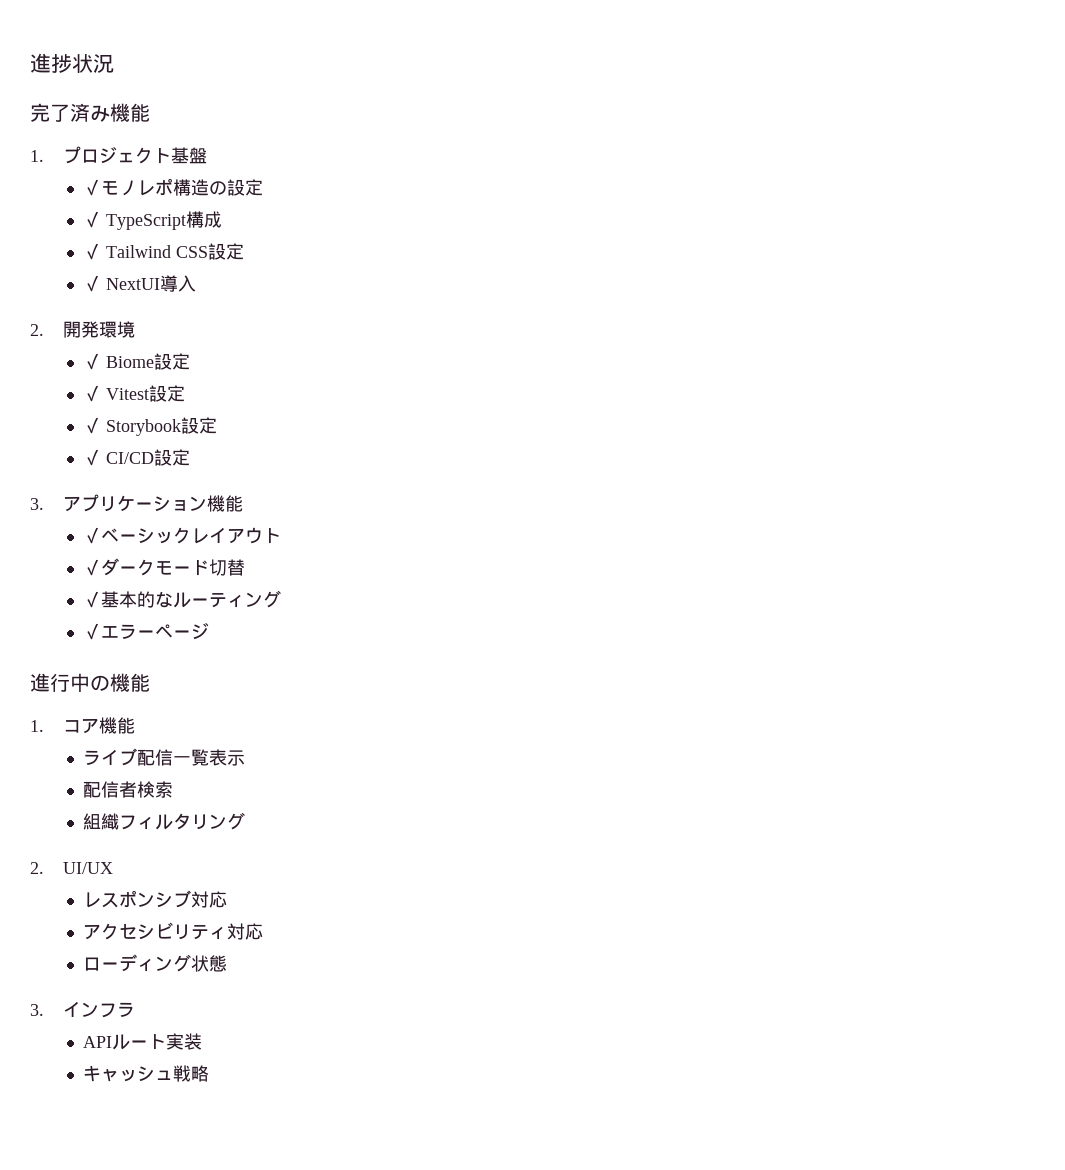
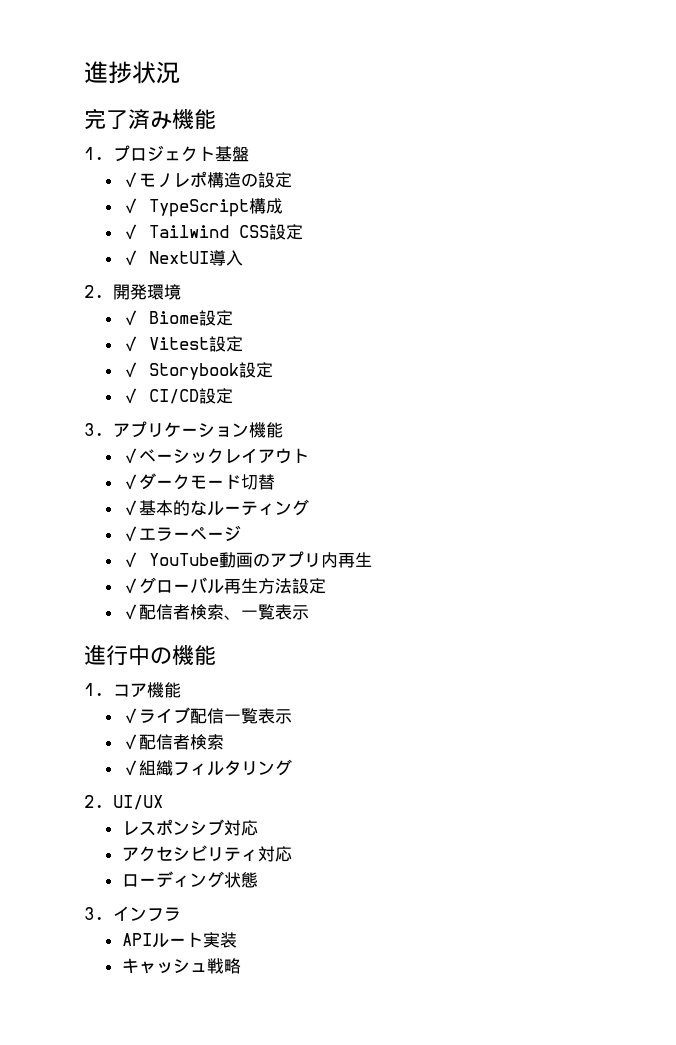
+ ✓ YouTube動画のアプリ内再生
+ ✓グローバル再生方法設定
+ ✓配信者検索、一覧表示
- ライブ配信一覧表示
- 配信者検索
+ ✓ライブ配信一覧表示
+ ✓配信者検索
- 組織フィルタリング
+ ✓組織フィルタリング

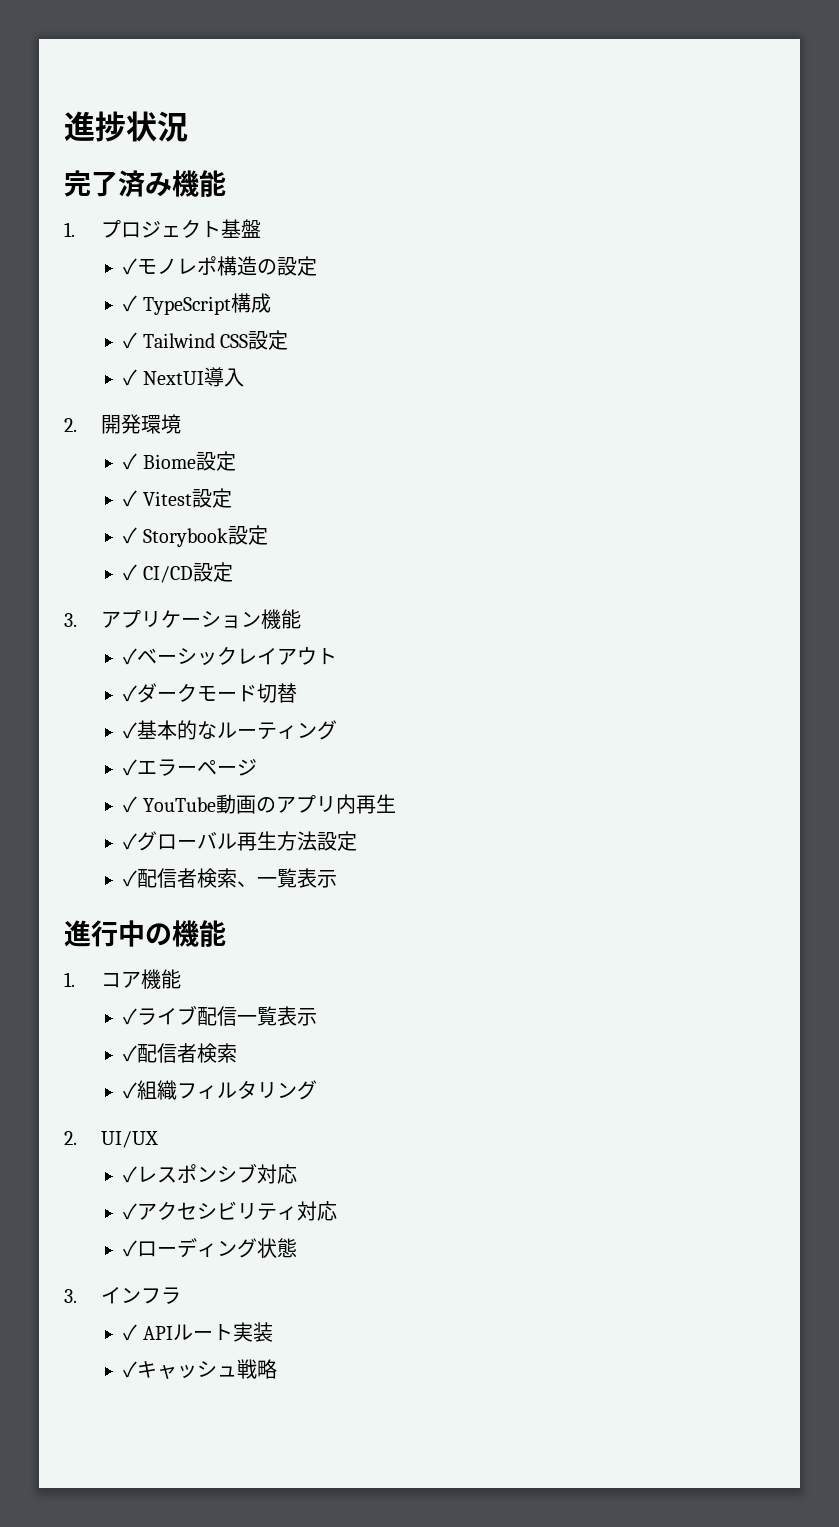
- レスポンシブ対応
+ ✓レスポンシブ対応
- アクセシビリティ対応
+ ✓アクセシビリティ対応
- ローディング状態
+ ✓ローディング状態
- APIルート実装
+ ✓ APIルート実装
- キャッシュ戦略
+ ✓キャッシュ戦略

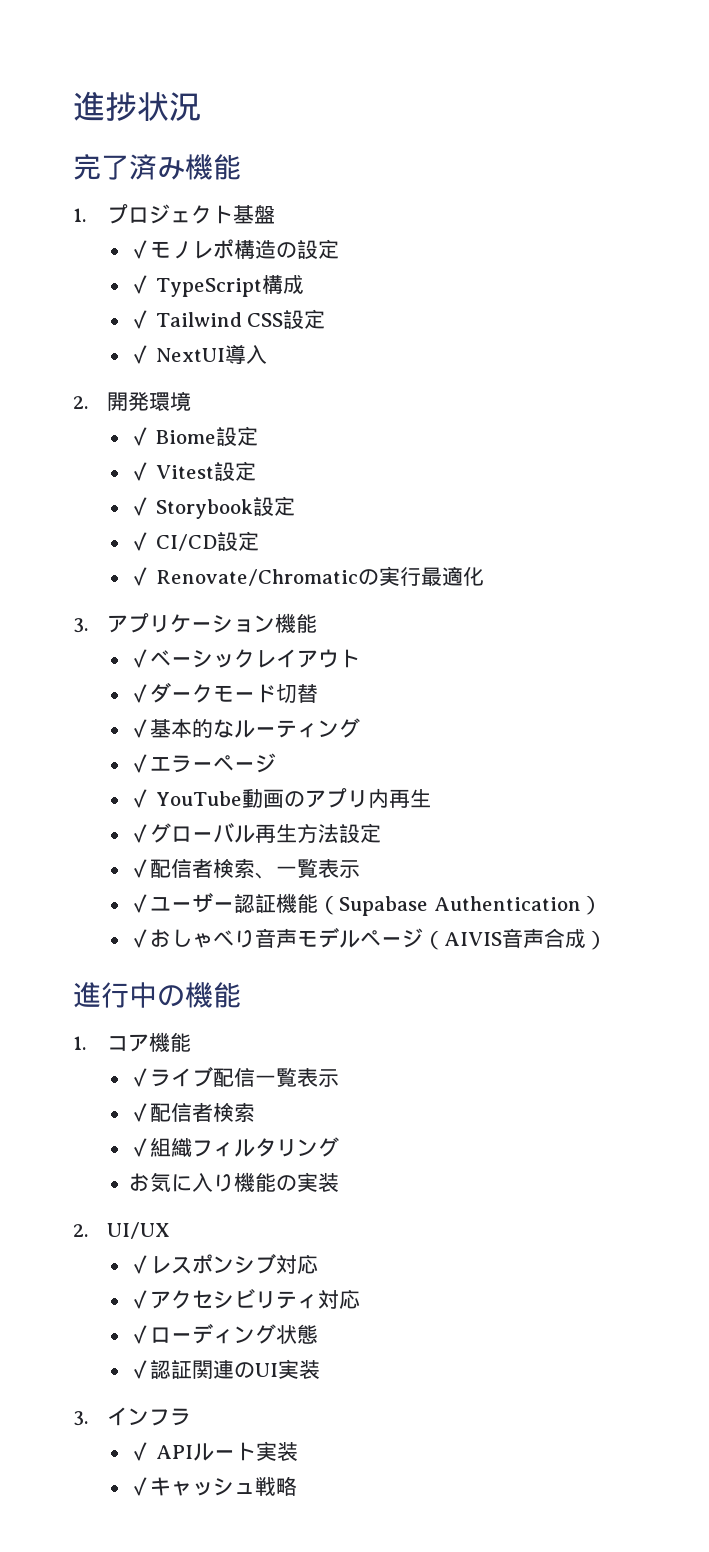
+ ✓ Renovate/Chromaticの実行最適化
+ ✓ユーザー認証機能（Supabase Authentication）
+ ✓おしゃべり音声モデルページ（AIVIS音声合成）
+ お気に入り機能の実装
+ ✓認証関連のUI実装

